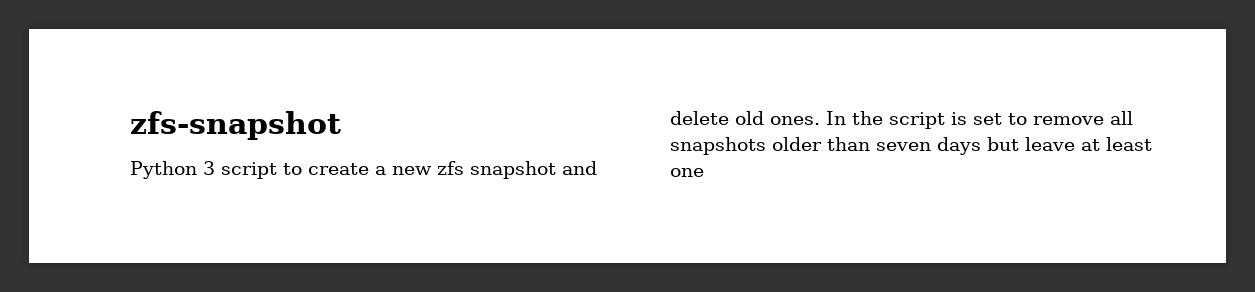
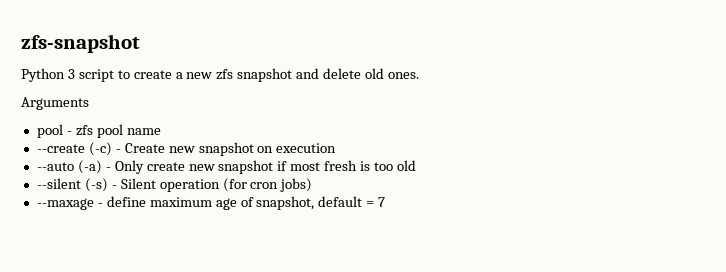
- Python 3 script to create a new zfs snapshot and delete old ones. In the script is set to remove all snapshots older than seven days but leave at least one
+ Python 3 script to create a new zfs snapshot and delete old ones.
+ Arguments
+ pool - zfs pool name
+ --create (-c) - Create new snapshot on execution
+ --auto (-a) - Only create new snapshot if most fresh is too old
+ --silent (-s) - Silent operation (for cron jobs)
+ --maxage - define maximum age of snapshot, default = 7

